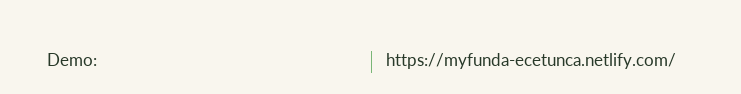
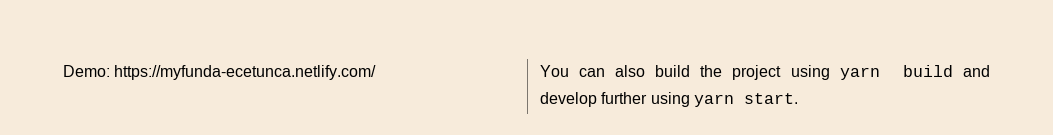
+ You can also build the project using yarn build and develop further using yarn start.

